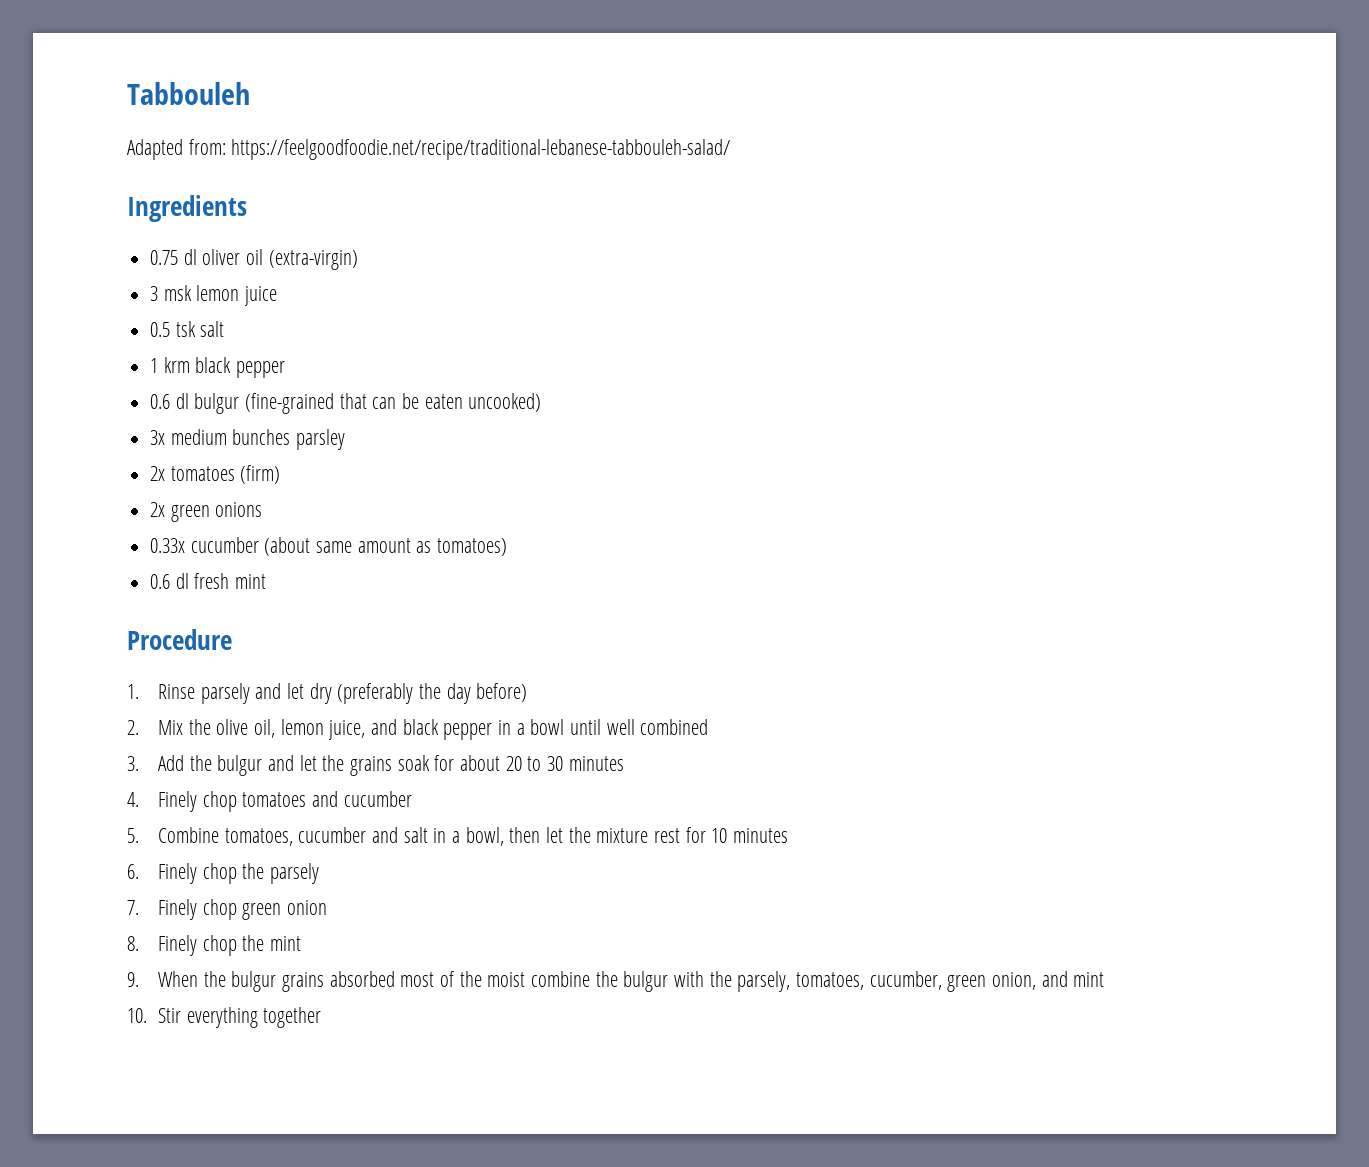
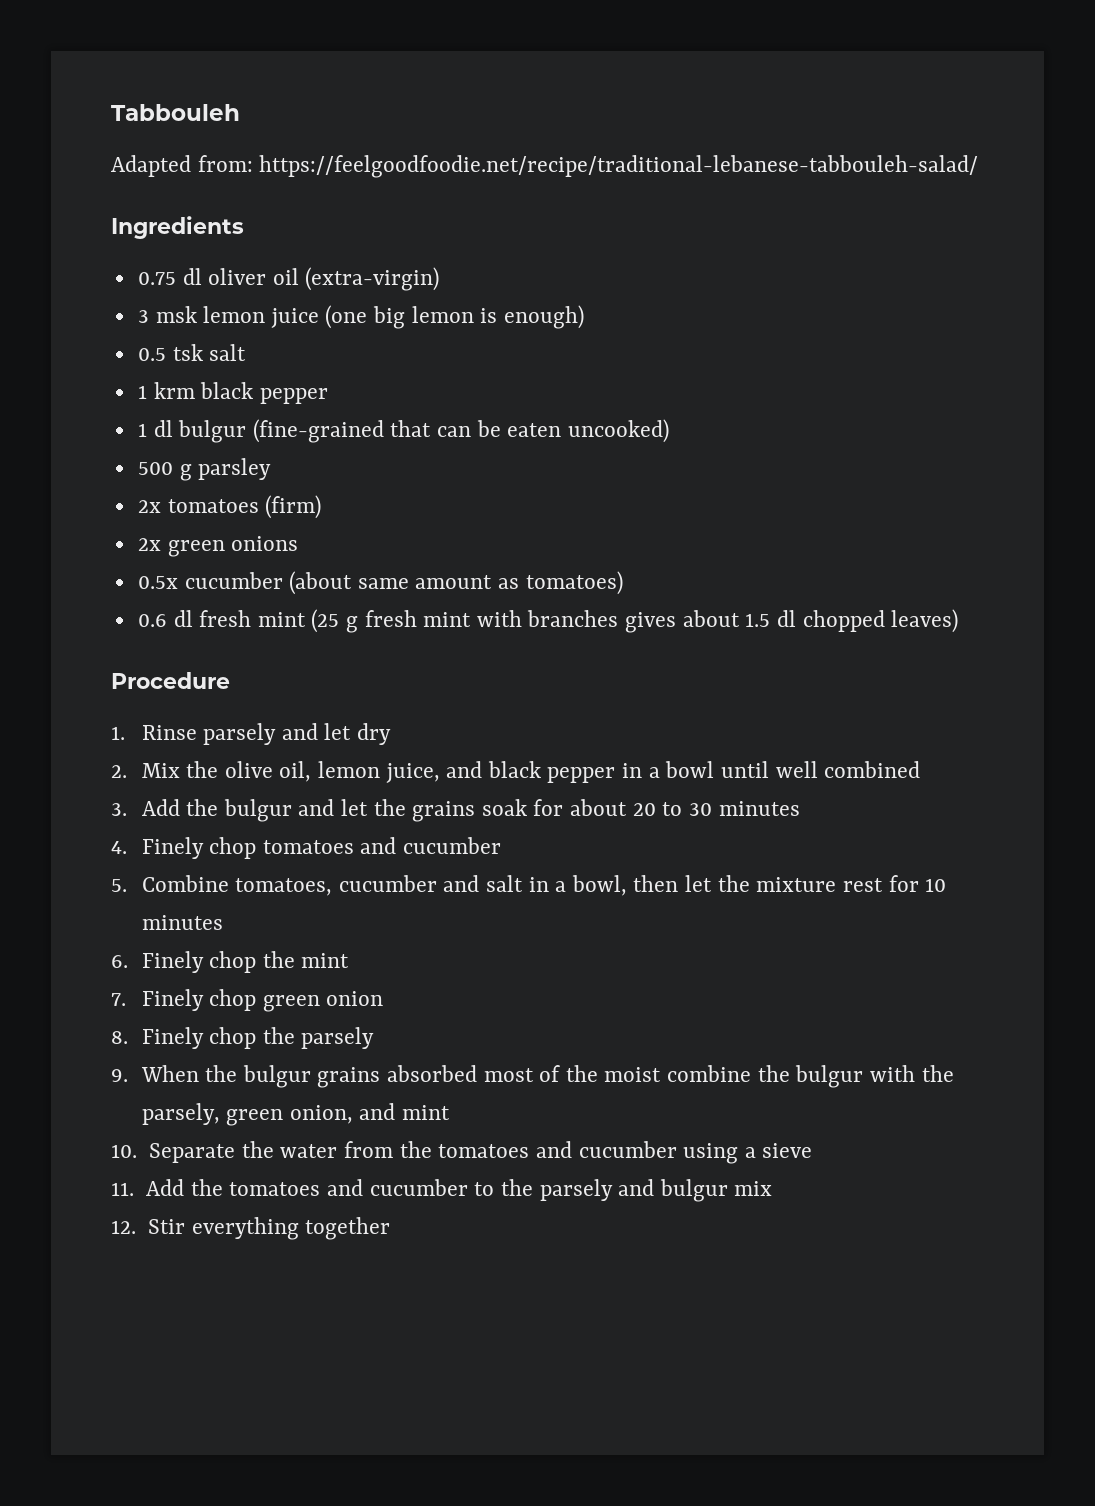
- 3 msk lemon juice
+ 3 msk lemon juice (one big lemon is enough)
- 0.6 dl bulgur (fine-grained that can be eaten uncooked)
+ 1 dl bulgur (fine-grained that can be eaten uncooked)
- 3x medium bunches parsley
+ 500 g parsley
- 0.33x cucumber (about same amount as tomatoes)
+ 0.5x cucumber (about same amount as tomatoes)
- 0.6 dl fresh mint
+ 0.6 dl fresh mint (25 g fresh mint with branches gives about 1.5 dl chopped leaves)
- 1. Rinse parsely and let dry (preferably the day before)
+ 1. Rinse parsely and let dry
- 6. Finely chop the parsely
+ 6. Finely chop the mint
- 8. Finely chop the mint
+ 8. Finely chop the parsely
- 9. When the bulgur grains absorbed most of the moist combine the bulgur with the parsely, tomatoes, cucumber, green onion, and mint
+ 9. When the bulgur grains absorbed most of the moist combine the bulgur with the parsely, green onion, and mint
- 10. Stir everything together
+ 10. Separate the water from the tomatoes and cucumber using a sieve
+ 11. Add the tomatoes and cucumber to the parsely and bulgur mix
+ 12. Stir everything together

